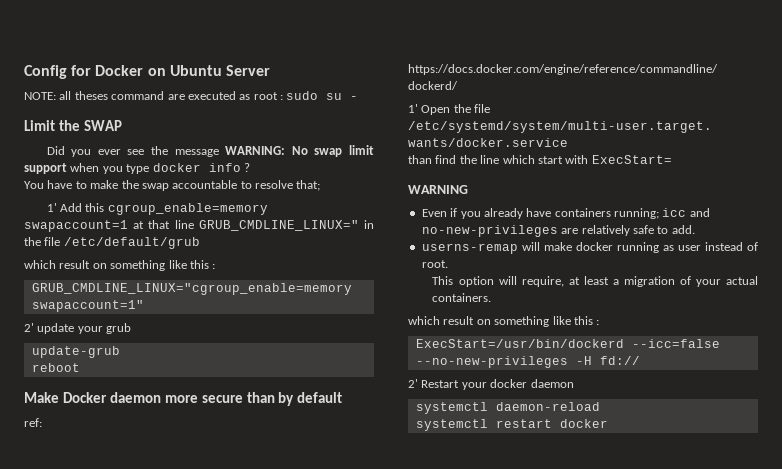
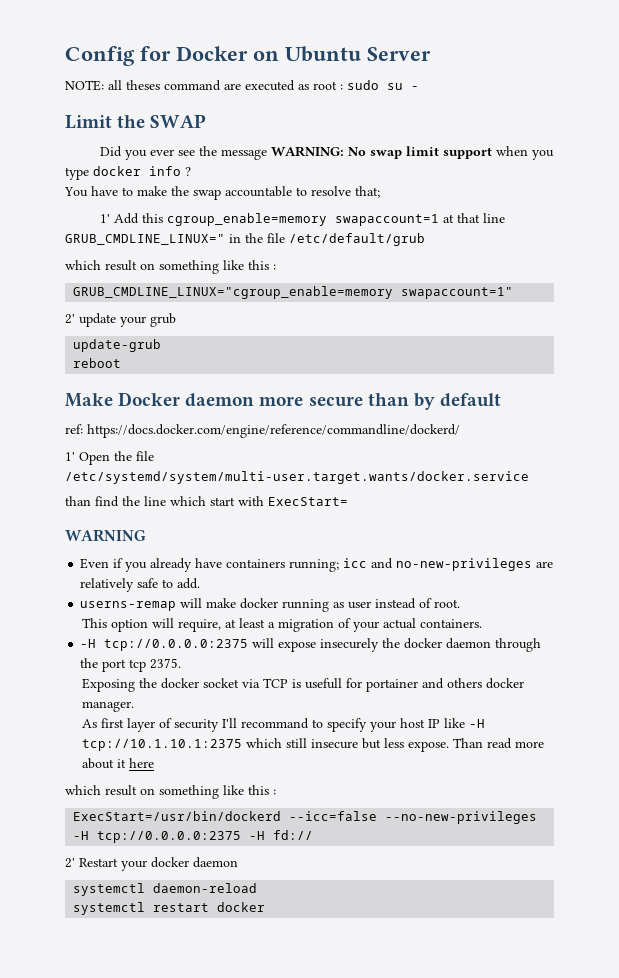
+ -H tcp://0.0.0.0:2375 will expose insecurely the docker daemon through the port tcp 2375.
+ Exposing the docker socket via TCP is usefull for portainer and others docker manager.
+ As first layer of security I'll recommand to specify your host IP like -H tcp://10.1.10.1:2375 which still insecure but less expose. Than read more about it here
- ExecStart=/usr/bin/dockerd --icc=false --no-new-privileges -H fd://
+ ExecStart=/usr/bin/dockerd --icc=false --no-new-privileges -H tcp://0.0.0.0:2375 -H fd://

